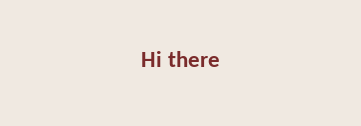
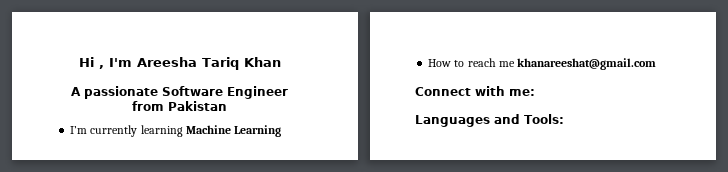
- Hi there
+ Hi , I'm Areesha Tariq Khan
+ A passionate Software Engineer from Pakistan
+ I’m currently learning Machine Learning
+ How to reach me khanareeshat@gmail.com
+ Connect with me:
+ Languages and Tools:

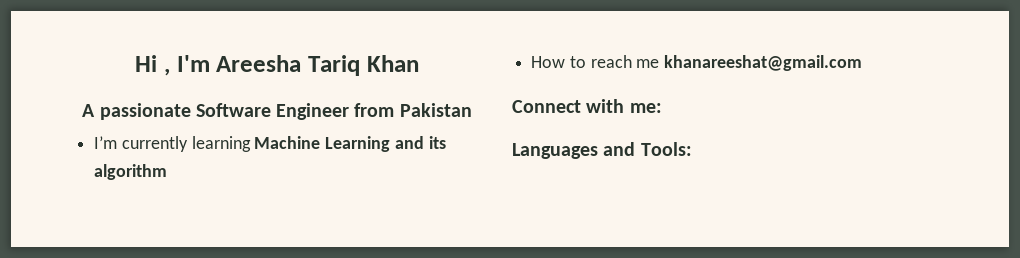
- I’m currently learning Machine Learning
+ I’m currently learning Machine Learning and its algorithm

